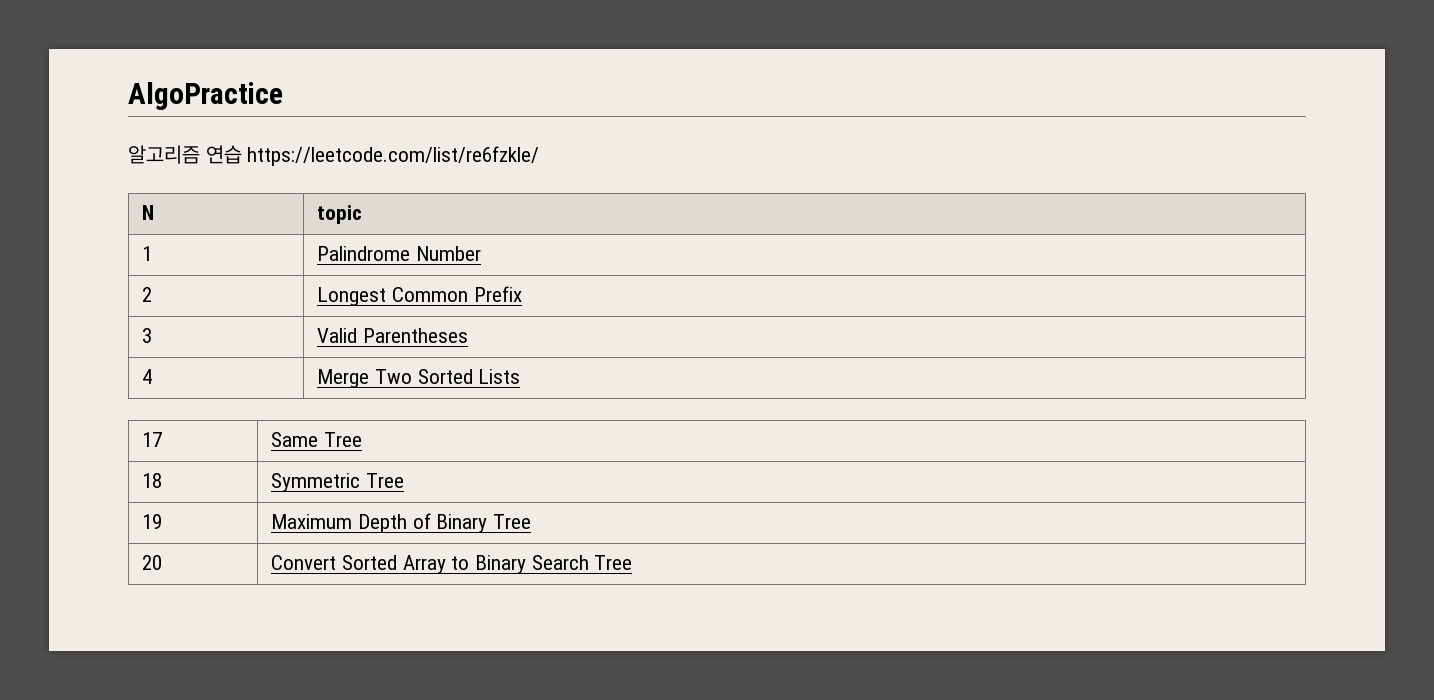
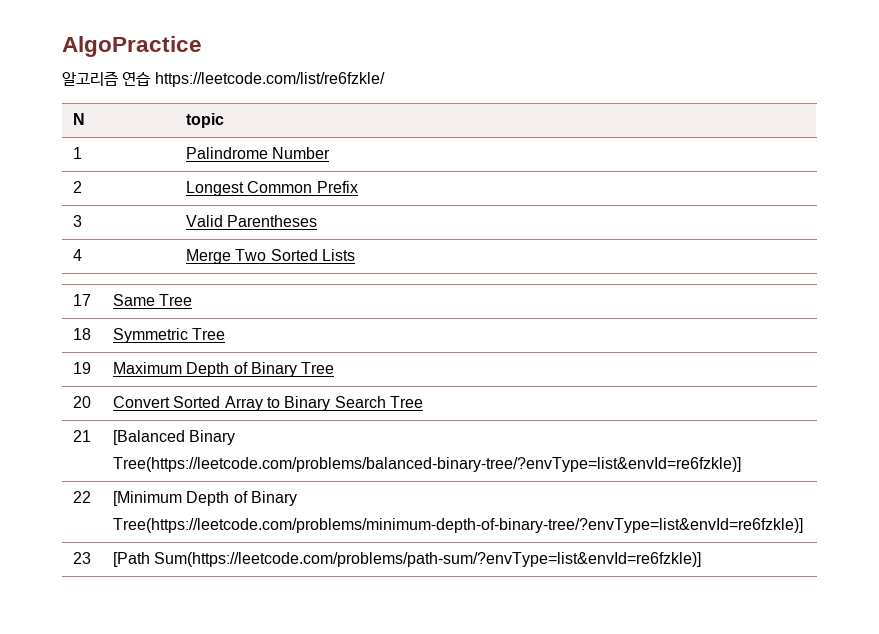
+ 21 | [Balanced Binary Tree(https://leetcode.com/problems/balanced-binary-tree/?envType=list&envId=re6fzkle)]
+ 22 | [Minimum Depth of Binary Tree(https://leetcode.com/problems/minimum-depth-of-binary-tree/?envType=list&envId=re6fzkle)]
+ 23 | [Path Sum(https://leetcode.com/problems/path-sum/?envType=list&envId=re6fzkle)]

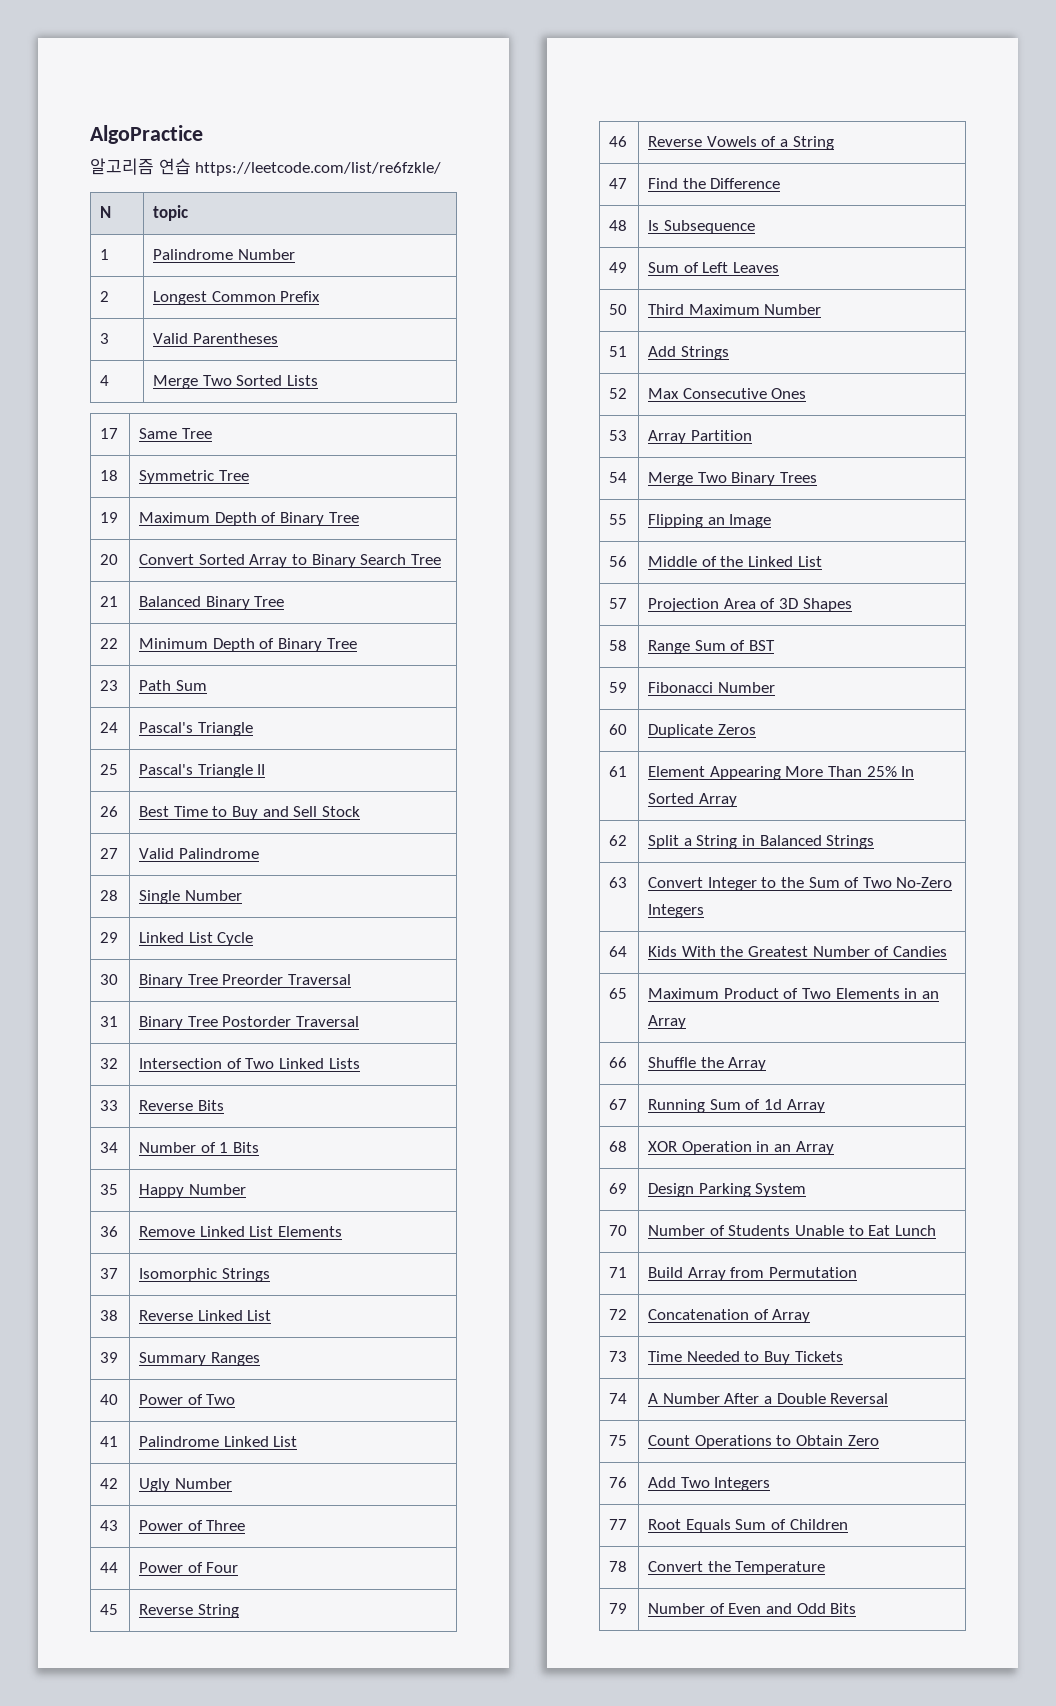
- 21 | [Balanced Binary Tree(https://leetcode.com/problems/balanced-binary-tree/?envType=list&envId=re6fzkle)]
+ 21 | Balanced Binary Tree
- 22 | [Minimum Depth of Binary Tree(https://leetcode.com/problems/minimum-depth-of-binary-tree/?envType=list&envId=re6fzkle)]
+ 22 | Minimum Depth of Binary Tree
- 23 | [Path Sum(https://leetcode.com/problems/path-sum/?envType=list&envId=re6fzkle)]
+ 23 | Path Sum
+ 24 | Pascal's Triangle
+ 25 | Pascal's Triangle II
+ 26 | Best Time to Buy and Sell Stock
+ 27 | Valid Palindrome
+ 28 | Single Number
+ 29 | Linked List Cycle
+ 30 | Binary Tree Preorder Traversal
+ 31 | Binary Tree Postorder Traversal
+ 32 | Intersection of Two Linked Lists
+ 33 | Reverse Bits
+ 34 | Number of 1 Bits
+ 35 | Happy Number
+ 36 | Remove Linked List Elements
+ 37 | Isomorphic Strings
+ 38 | Reverse Linked List
+ 39 | Summary Ranges
+ 40 | Power of Two
+ 41 | Palindrome Linked List
+ 42 | Ugly Number
+ 43 | Power of Three
+ 44 | Power of Four
+ 45 | Reverse String
+ 46 | Reverse Vowels of a String
+ 47 | Find the Difference
+ 48 | Is Subsequence
+ 49 | Sum of Left Leaves
+ 50 | Third Maximum Number
+ 51 | Add Strings
+ 52 | Max Consecutive Ones
+ 53 | Array Partition
+ 54 | Merge Two Binary Trees
+ 55 | Flipping an Image
+ 56 | Middle of the Linked List
+ 57 | Projection Area of 3D Shapes
+ 58 | Range Sum of BST
+ 59 | Fibonacci Number
+ 60 | Duplicate Zeros
+ 61 | Element Appearing More Than 25% In Sorted Array
+ 62 | Split a String in Balanced Strings
+ 63 | Convert Integer to the Sum of Two No-Zero Integers
+ 64 | Kids With the Greatest Number of Candies
+ 65 | Maximum Product of Two Elements in an Array
+ 66 | Shuffle the Array
+ 67 | Running Sum of 1d Array
+ 68 | XOR Operation in an Array
+ 69 | Design Parking System
+ 70 | Number of Students Unable to Eat Lunch
+ 71 | Build Array from Permutation
+ 72 | Concatenation of Array
+ 73 | Time Needed to Buy Tickets
+ 74 | A Number After a Double Reversal
+ 75 | Count Operations to Obtain Zero
+ 76 | Add Two Integers
+ 77 | Root Equals Sum of Children
+ 78 | Convert the Temperature
+ 79 | Number of Even and Odd Bits

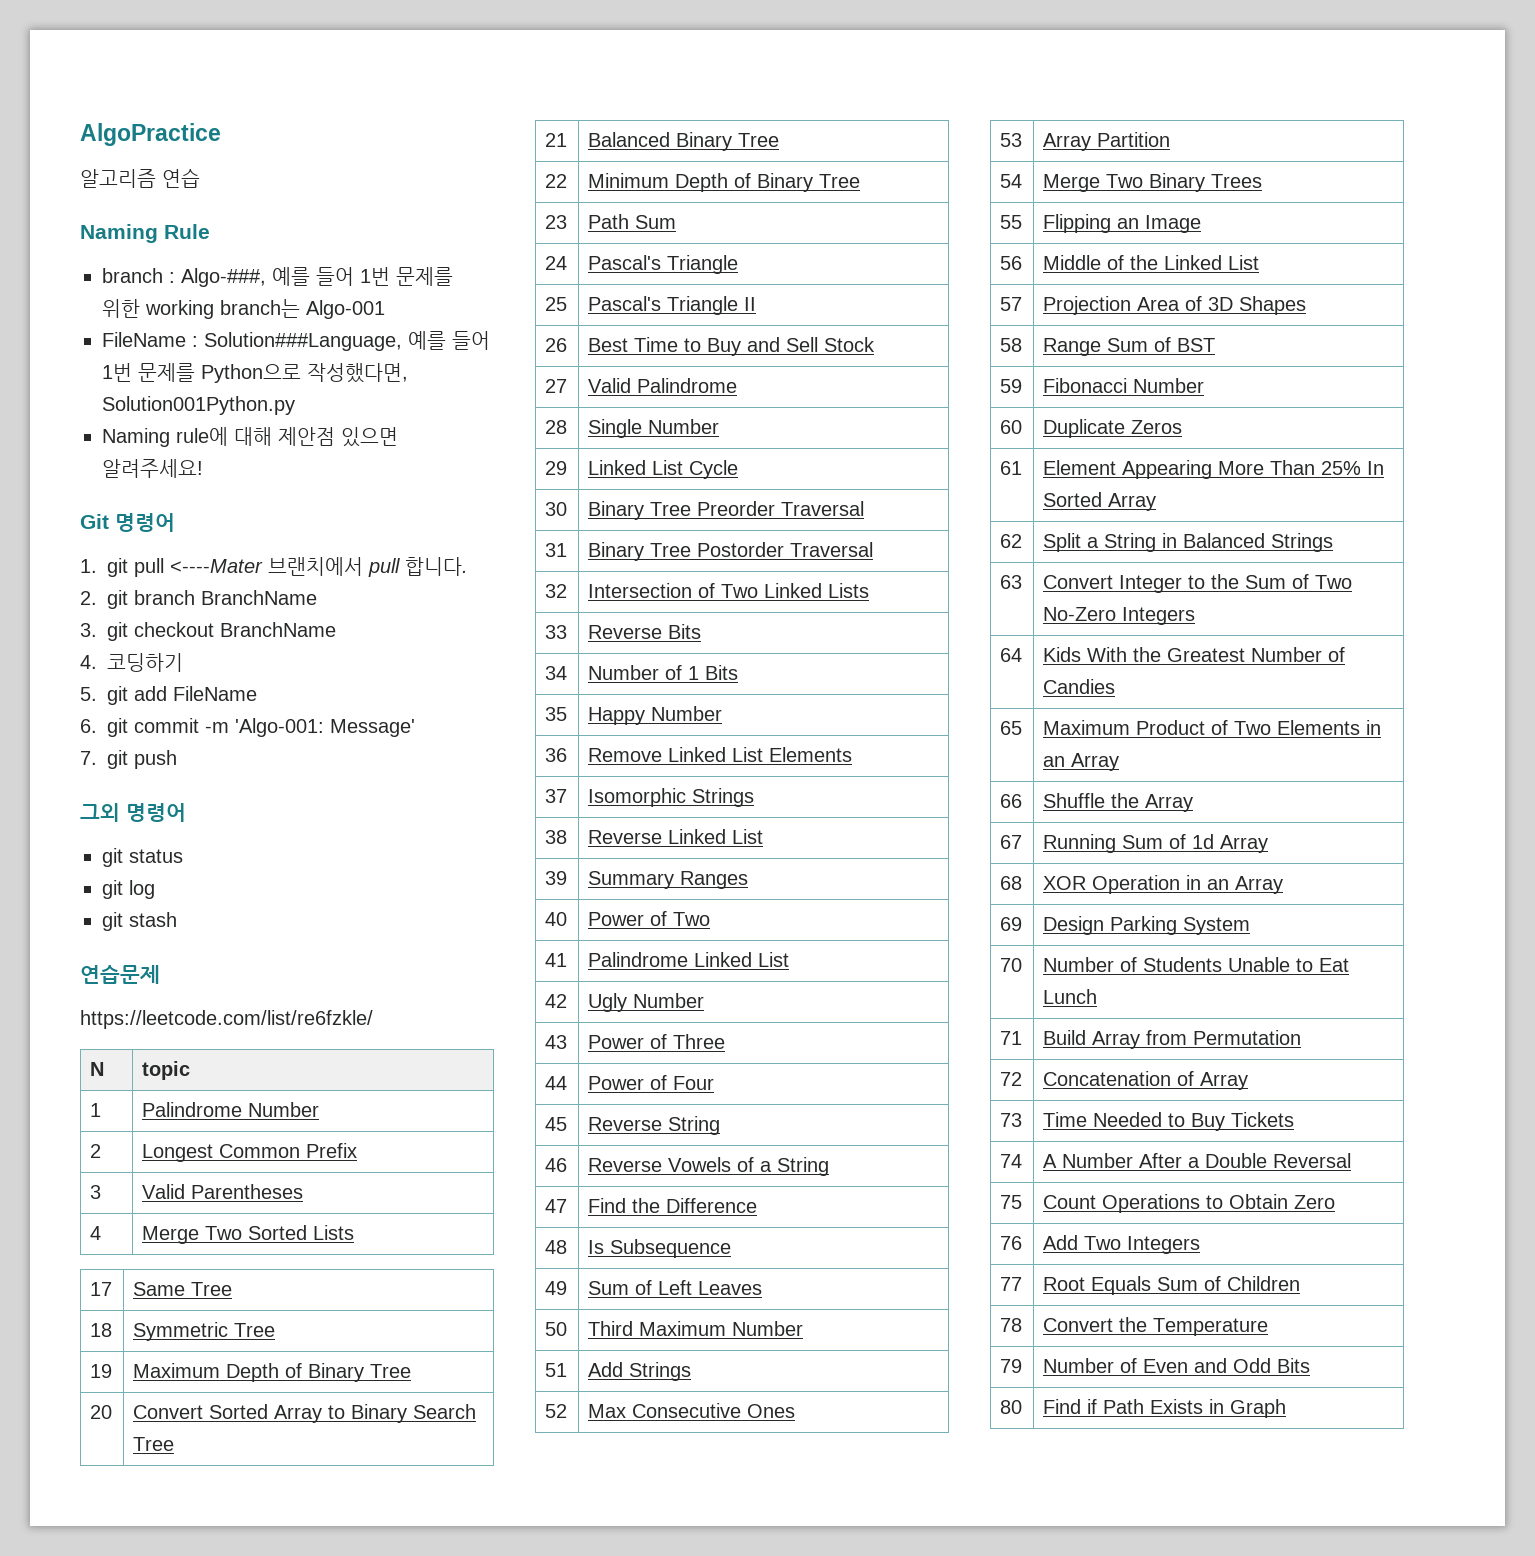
- 알고리즘 연습 https://leetcode.com/list/re6fzkle/
+ 알고리즘 연습
+ Naming Rule
+ branch : Algo-###, 예를 들어 1번 문제를 위한 working branch는 Algo-001
+ FileName : Solution###Language, 예를 들어 1번 문제를 Python으로 작성했다면, Solution001Python.py
+ Naming rule에 대해 제안점 있으면 알려주세요!
+ Git 명령어
+ 1. git pull <----Mater 브랜치에서 pull 합니다.
+ 2. git branch BranchName
+ 3. git checkout BranchName
+ 4. 코딩하기
+ 5. git add FileName
+ 6. git commit -m 'Algo-001: Message'
+ 7. git push
+ 그외 명령어
+ git status
+ git log
+ git stash
+ 연습문제
+ https://leetcode.com/list/re6fzkle/
+ 80 | Find if Path Exists in Graph

